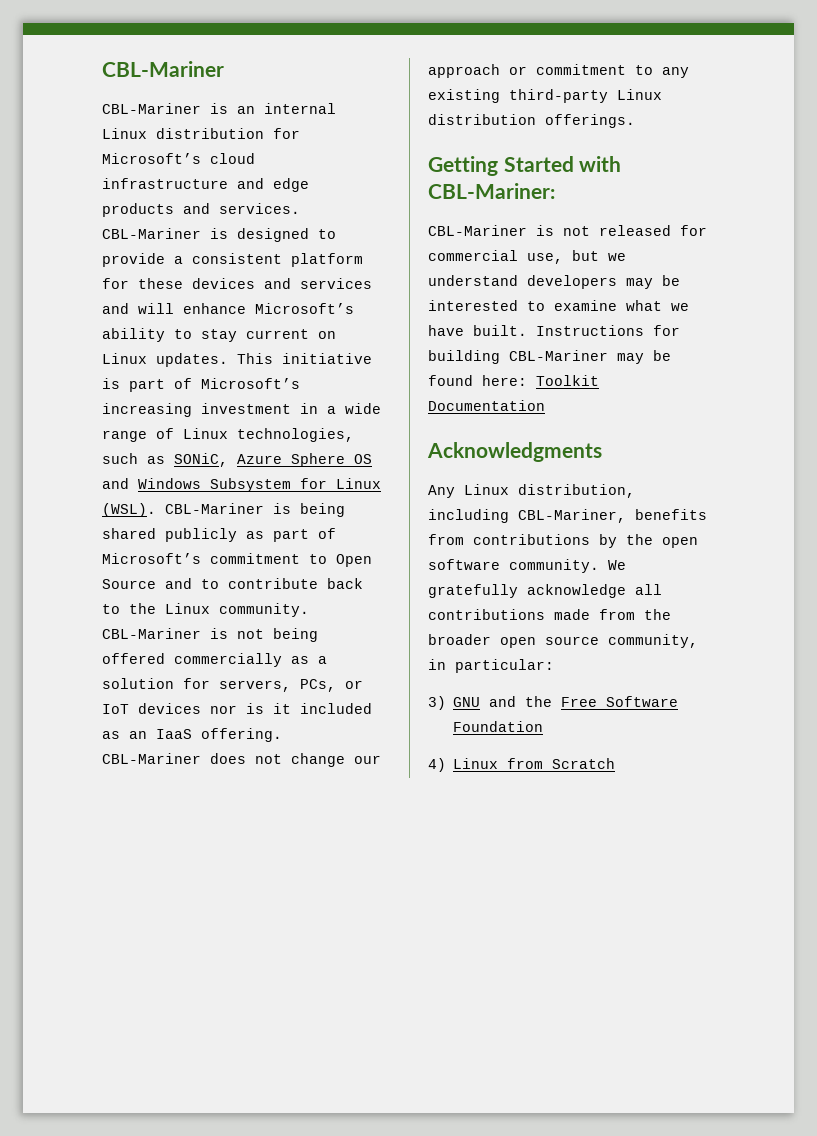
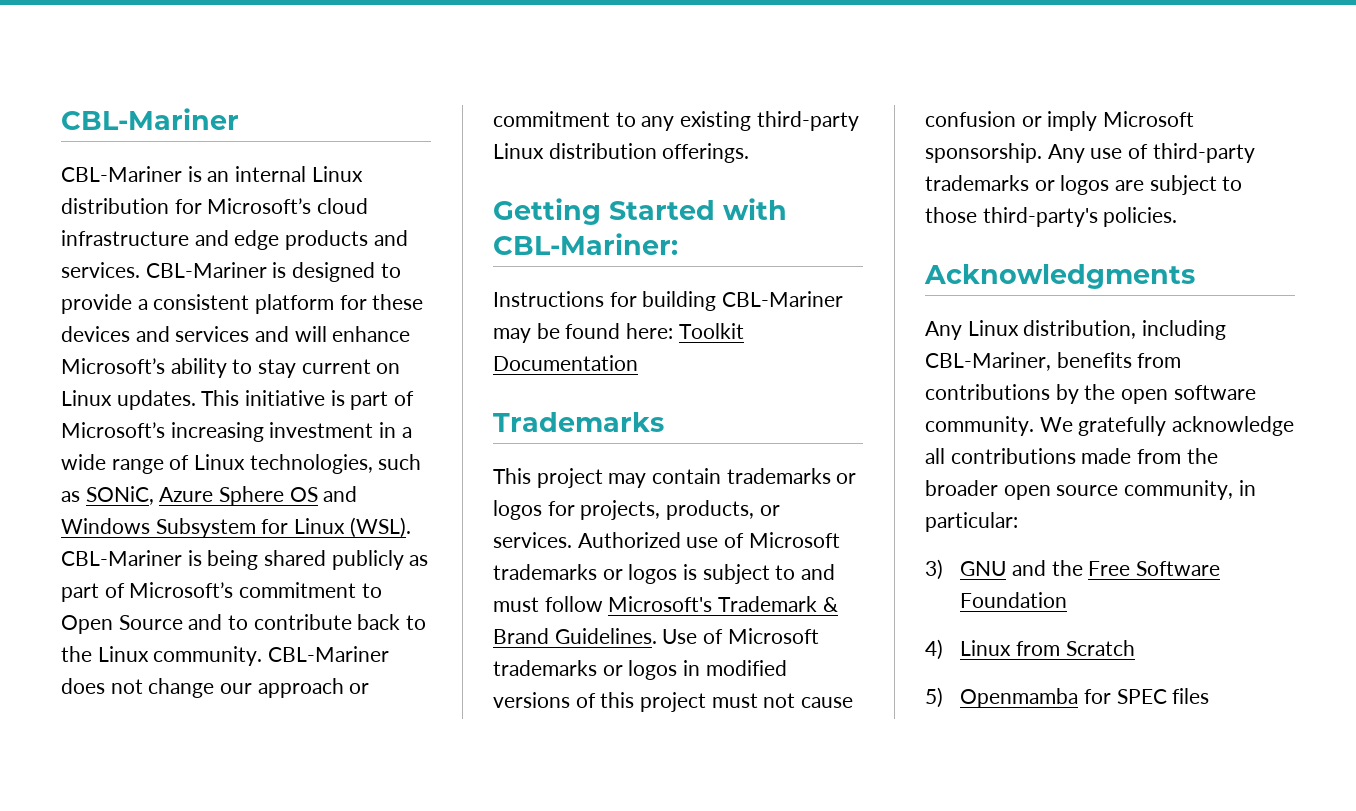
- CBL-Mariner is not being offered commercially as a solution for servers, PCs, or IoT devices nor is it included as an IaaS offering. CBL-Mariner does not change our approach or commitment to any existing third-party Linux distribution offerings.
+ CBL-Mariner does not change our approach or commitment to any existing third-party Linux distribution offerings.
- CBL-Mariner is not released for commercial use, but we understand developers may be interested to examine what we have built.
+ Trademarks
+ This project may contain trademarks or logos for projects, products, or services. Authorized use of Microsoft trademarks or logos is subject to and must follow Microsoft's Trademark & Brand Guidelines. Use of Microsoft trademarks or logos in modified versions of this project must not cause confusion or imply Microsoft sponsorship. Any use of third-party trademarks or logos are subject to those third-party's policies.
+ 5) Openmamba for SPEC files

